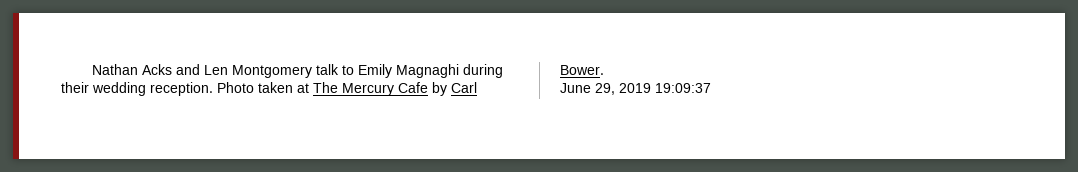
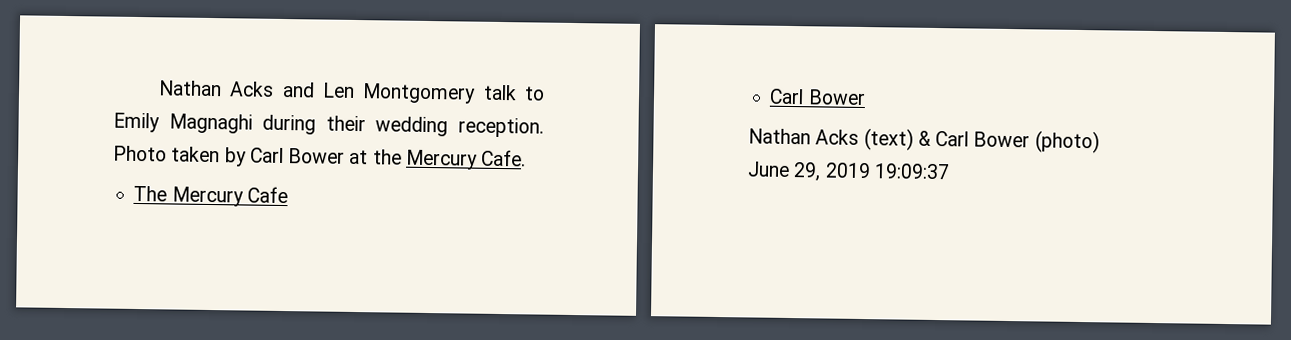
- Photo taken at The Mercury Cafe by Carl Bower.
+ Photo taken by Carl Bower at the Mercury Cafe.
+ The Mercury Cafe
+ Carl Bower
+ Nathan Acks (text) & Carl Bower (photo)

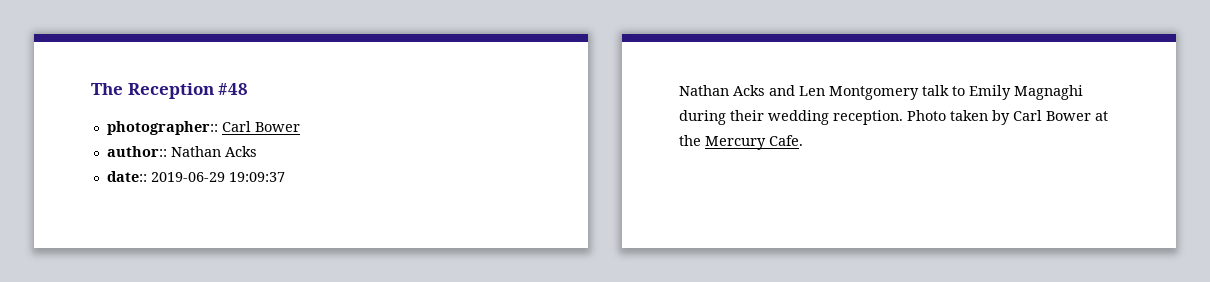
+ The Reception #48
+ photographer:: Carl Bower
+ author:: Nathan Acks
+ date:: 2019-06-29 19:09:37
- The Mercury Cafe
- Carl Bower
- Nathan Acks (text) & Carl Bower (photo)
- June 29, 2019 19:09:37

